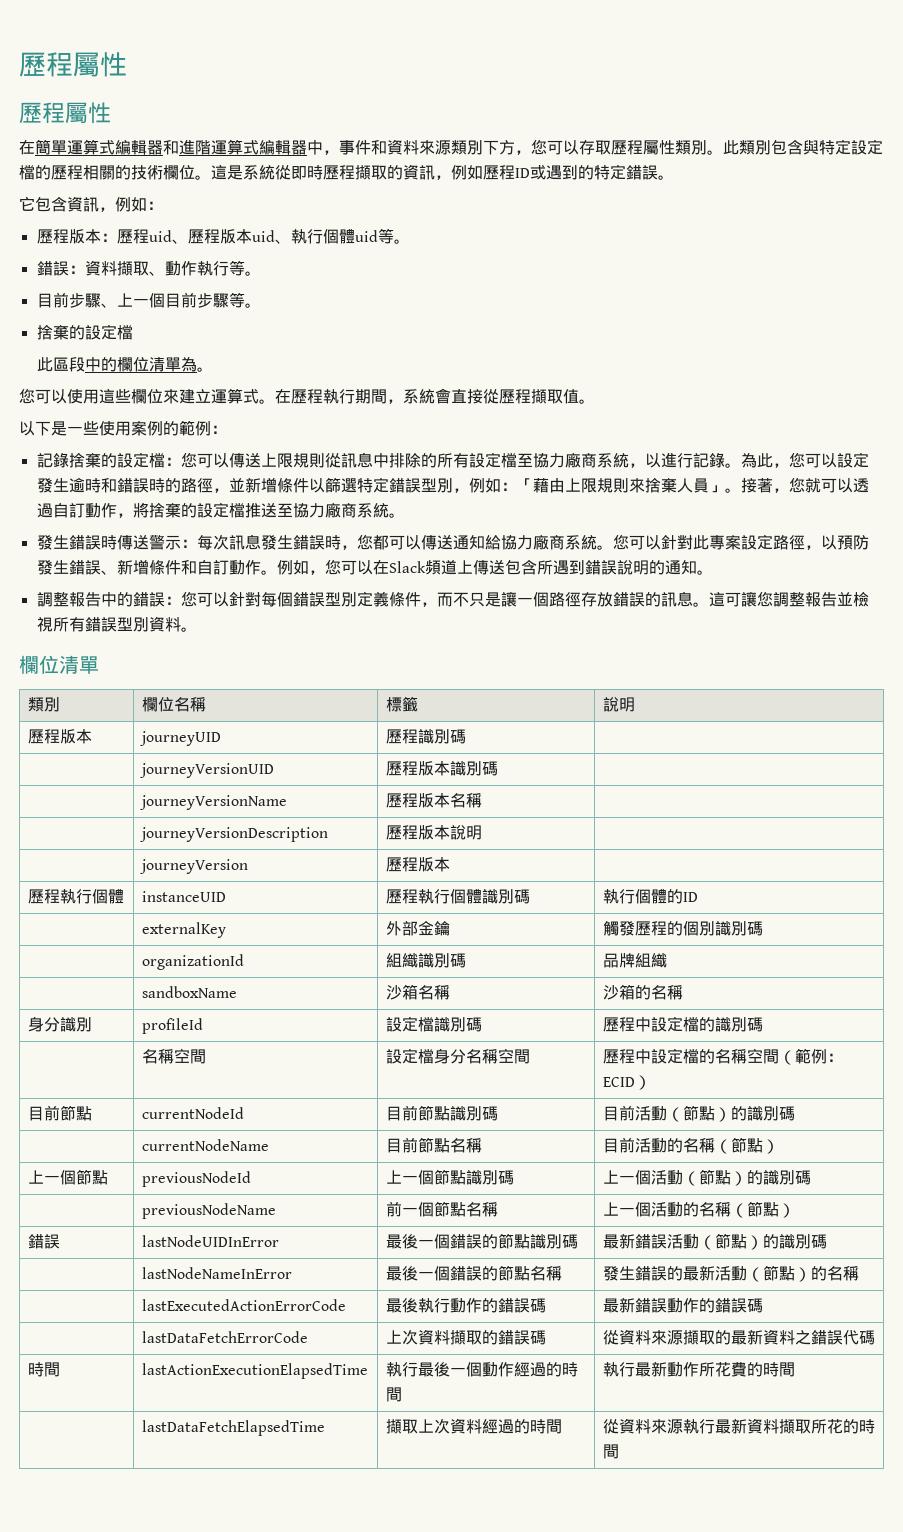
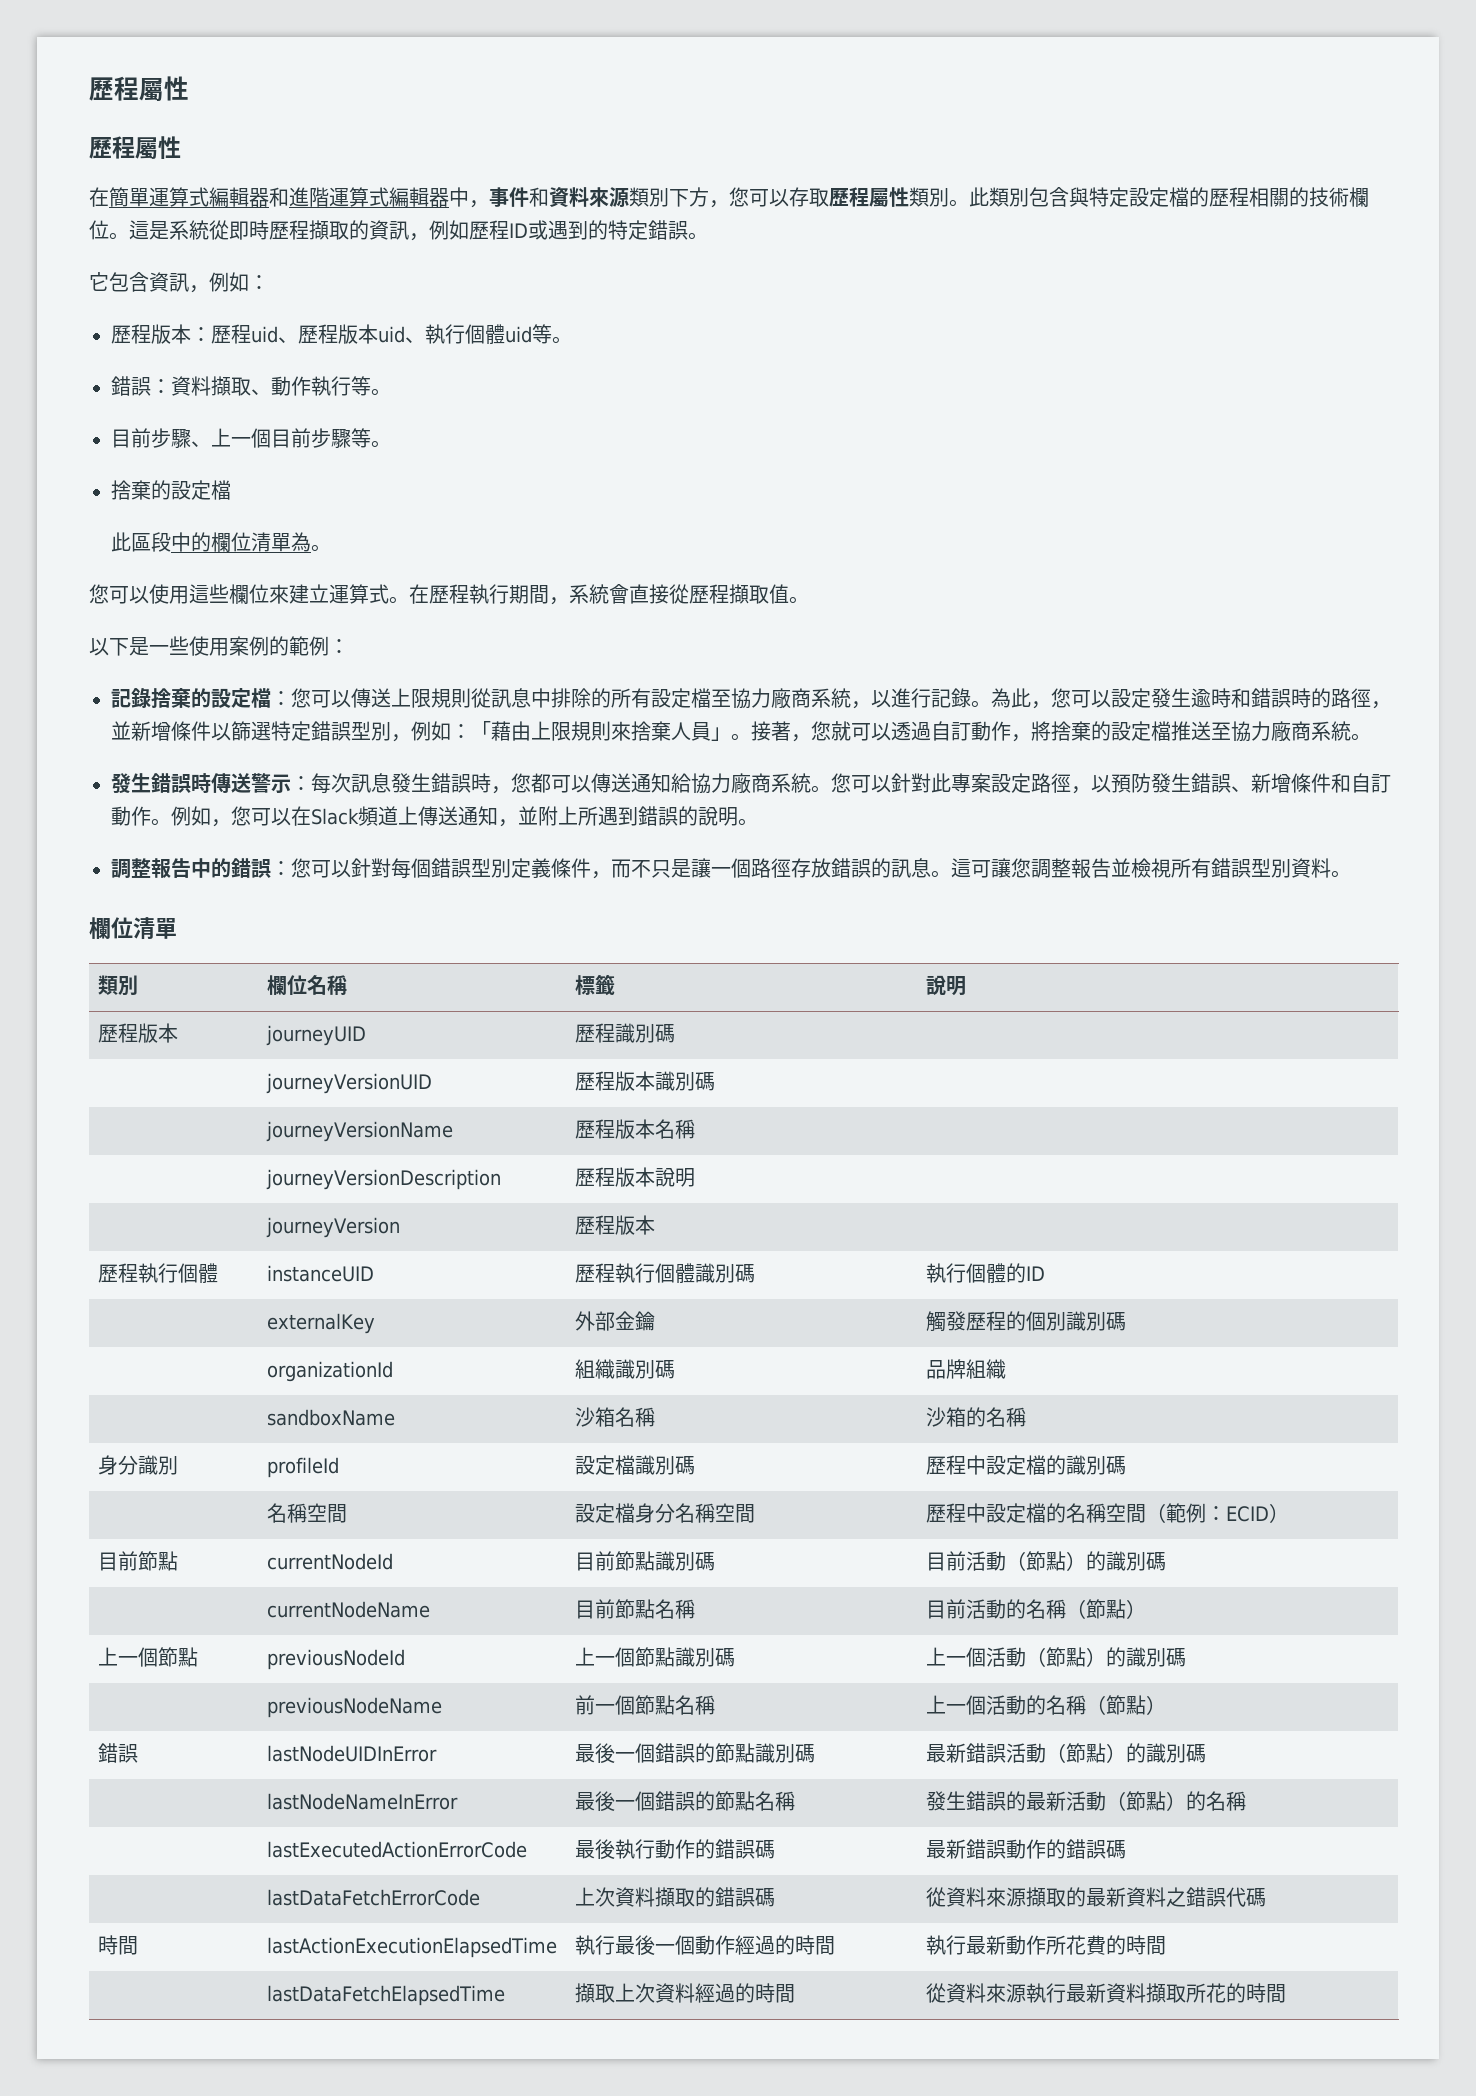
- 例如，您可以在Slack頻道上傳送包含所遇到錯誤說明的通知。
+ 例如，您可以在Slack頻道上傳送通知，並附上所遇到錯誤的說明。

